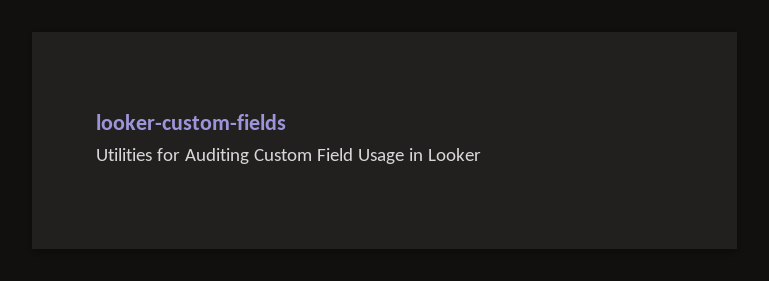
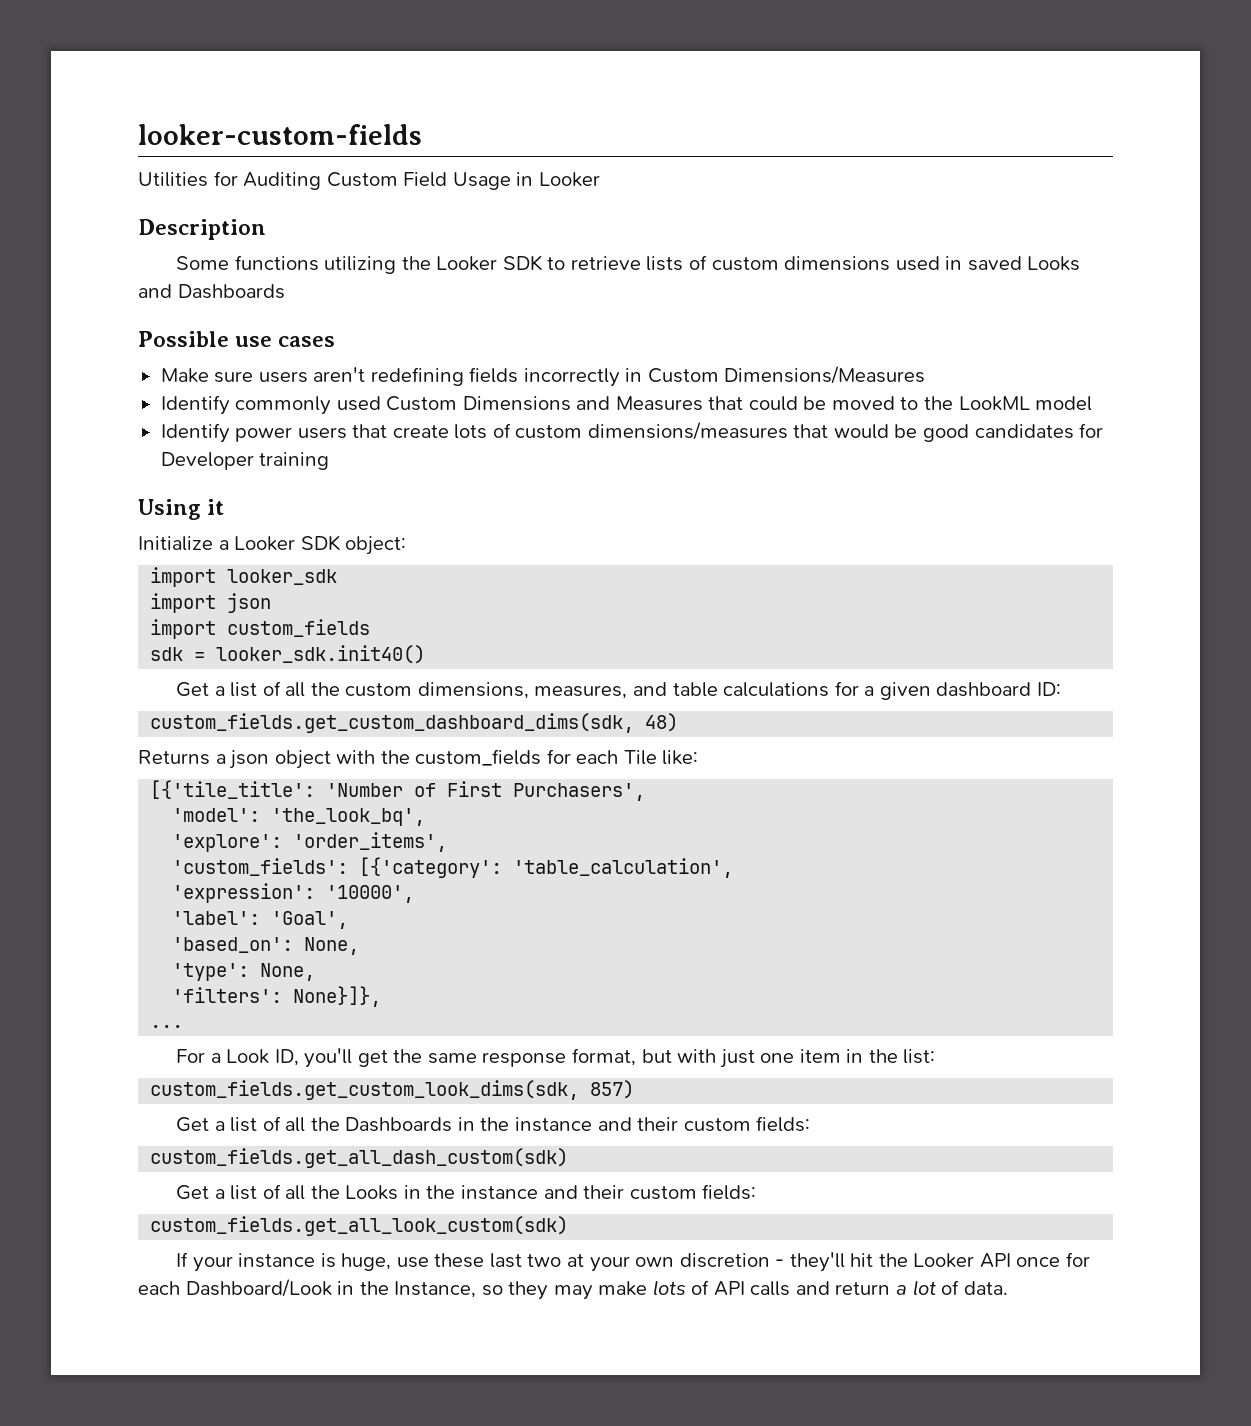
+ Description
+ Some functions utilizing the Looker SDK to retrieve lists of custom dimensions used in saved Looks and Dashboards
+ Possible use cases
+ Make sure users aren't redefining fields incorrectly in Custom Dimensions/Measures
+ Identify commonly used Custom Dimensions and Measures that could be moved to the LookML model
+ Identify power users that create lots of custom dimensions/measures that would be good candidates for Developer training
+ Using it
+ Initialize a Looker SDK object:
+ import looker_sdk
+ import json
+ import custom_fields
+ sdk = looker_sdk.init40()
+ Get a list of all the custom dimensions, measures, and table calculations for a given dashboard ID:
+ custom_fields.get_custom_dashboard_dims(sdk, 48)
+ Returns a json object with the custom_fields for each Tile like:
+ [{'tile_title': 'Number of First Purchasers',
+ 'model': 'the_look_bq',
+ 'explore': 'order_items',
+ 'custom_fields': [{'category': 'table_calculation',
+ 'expression': '10000',
+ 'label': 'Goal',
+ 'based_on': None,
+ 'type': None,
+ 'filters': None}]},
+ ...
+ For a Look ID, you'll get the same response format, but with just one item in the list:
+ custom_fields.get_custom_look_dims(sdk, 857)
+ Get a list of all the Dashboards in the instance and their custom fields:
+ custom_fields.get_all_dash_custom(sdk)
+ Get a list of all the Looks in the instance and their custom fields:
+ custom_fields.get_all_look_custom(sdk)
+ If your instance is huge, use these last two at your own discretion - they'll hit the Looker API once for each Dashboard/Look in the Instance, so they may make lots of API calls and return a lot of data.

